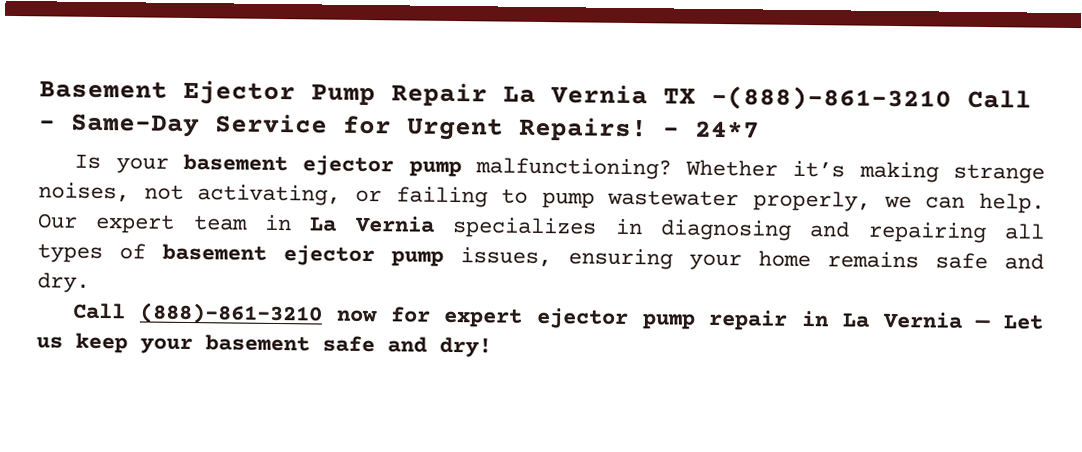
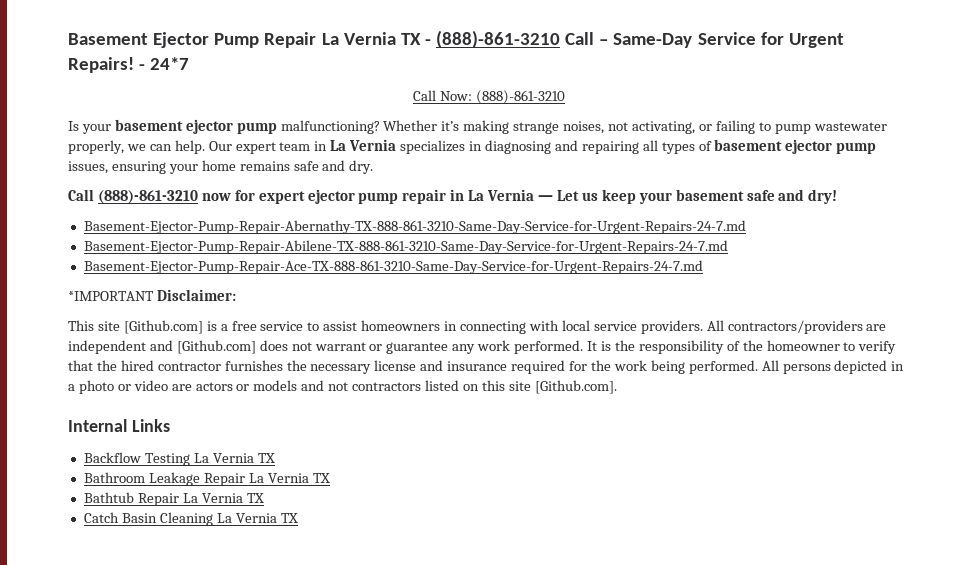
- Basement Ejector Pump Repair La Vernia TX -(888)-861-3210 Call – Same-Day Service for Urgent Repairs!
+ Basement Ejector Pump Repair La Vernia TX - (888)-861-3210 Call – Same-Day Service for Urgent Repairs!
+ Call Now: (888)-861-3210
+ Basement-Ejector-Pump-Repair-Abernathy-TX-888-861-3210-Same-Day-Service-for-Urgent-Repairs-24-7.md
+ Basement-Ejector-Pump-Repair-Abilene-TX-888-861-3210-Same-Day-Service-for-Urgent-Repairs-24-7.md
+ Basement-Ejector-Pump-Repair-Ace-TX-888-861-3210-Same-Day-Service-for-Urgent-Repairs-24-7.md
+ *IMPORTANT Disclaimer:
+ This site [Github.com] is a free service to assist homeowners in connecting with local service providers. All contractors/providers are independent and [Github.com] does not warrant or guarantee any work performed. It is the responsibility of the homeowner to verify that the hired contractor furnishes the necessary license and insurance required for the work being performed. All persons depicted in a photo or video are actors or models and not contractors listed on this site [Github.com].
+ Internal Links
+ Backflow Testing La Vernia TX
+ Bathroom Leakage Repair La Vernia TX
+ Bathtub Repair La Vernia TX
+ Catch Basin Cleaning La Vernia TX

